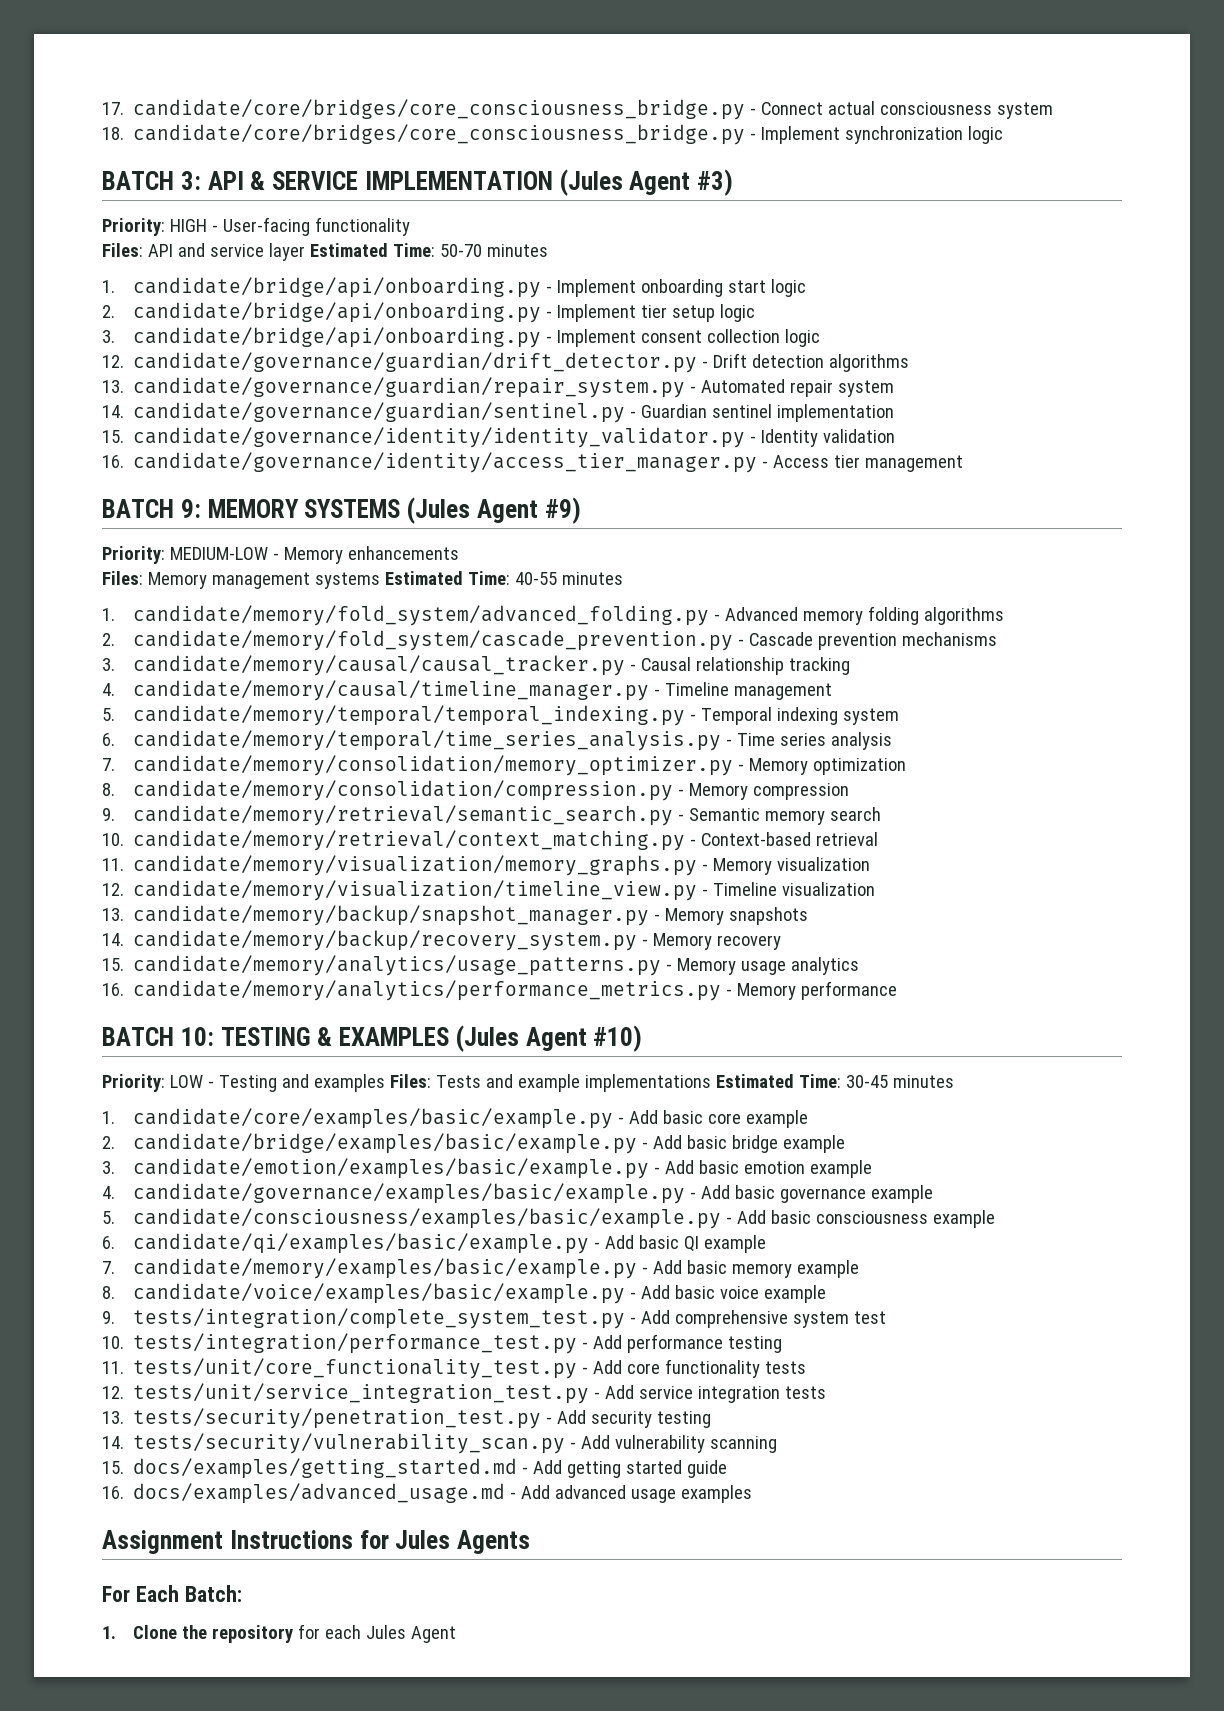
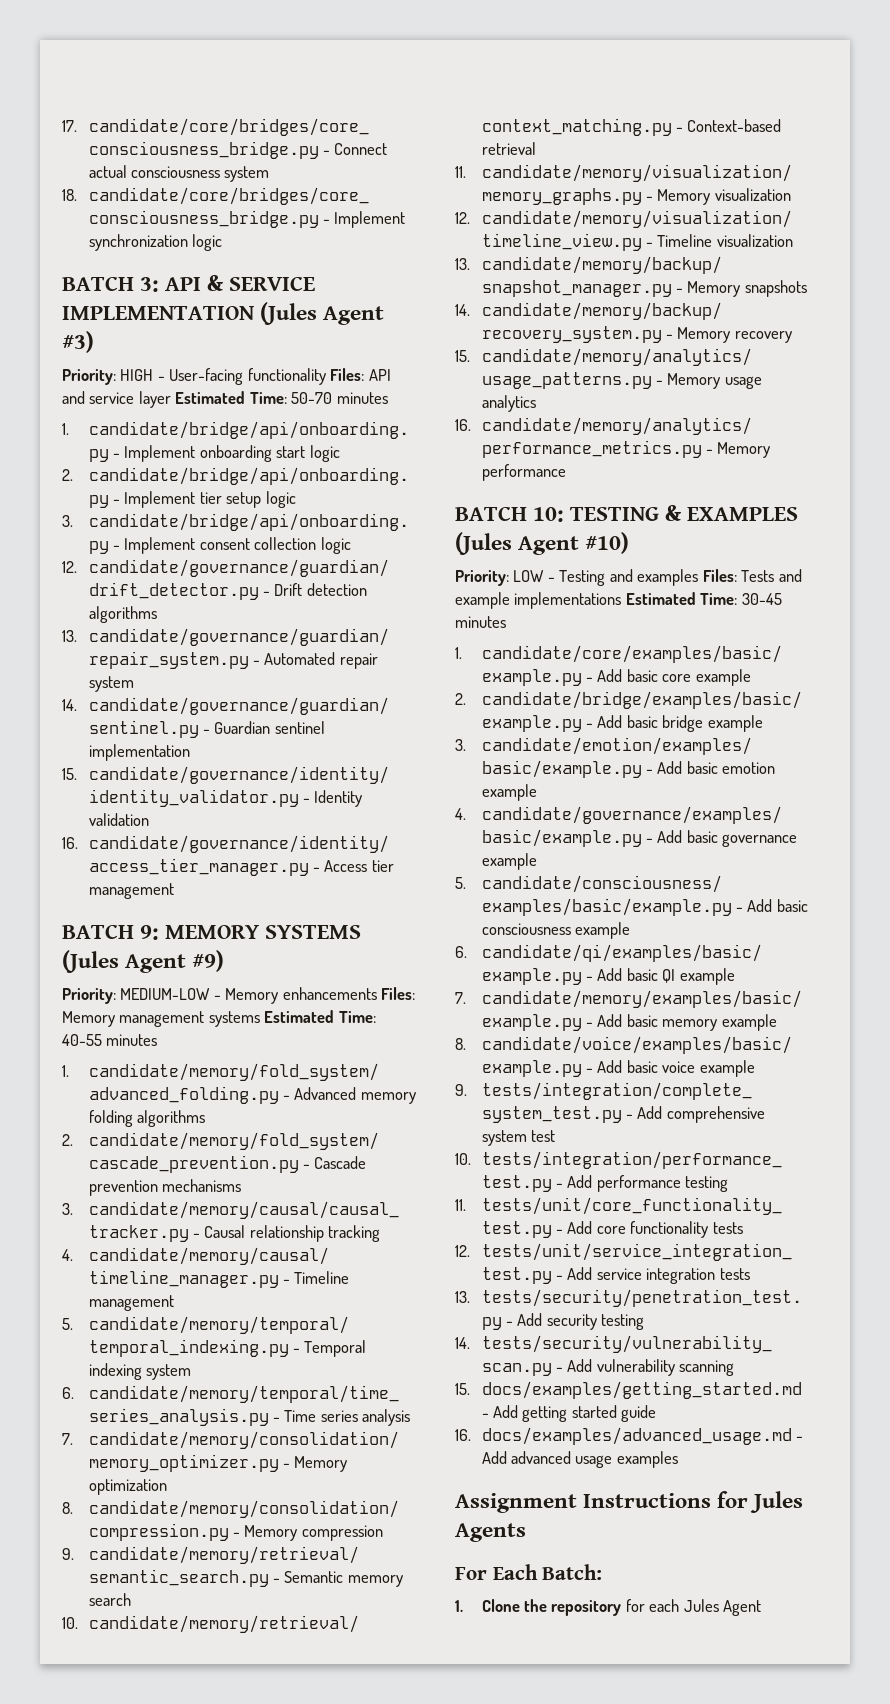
- Priority: HIGH - User-facing functionality
- Files: API and service layer Estimated Time: 50-70 minutes
+ Priority: HIGH - User-facing functionality Files: API and service layer Estimated Time: 50-70 minutes
- Priority: MEDIUM-LOW - Memory enhancements
- Files: Memory management systems Estimated Time: 40-55 minutes
+ Priority: MEDIUM-LOW - Memory enhancements Files: Memory management systems Estimated Time: 40-55 minutes

